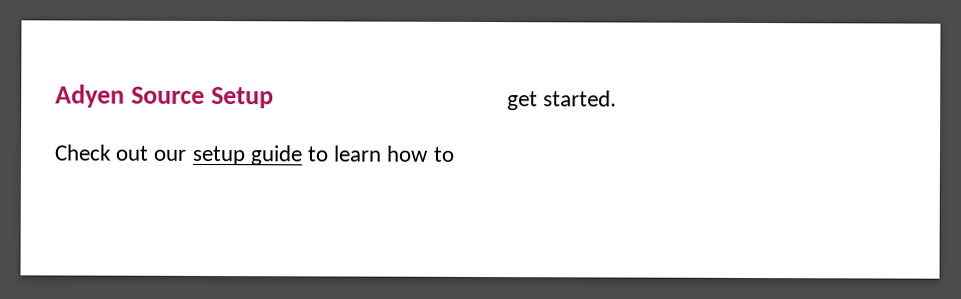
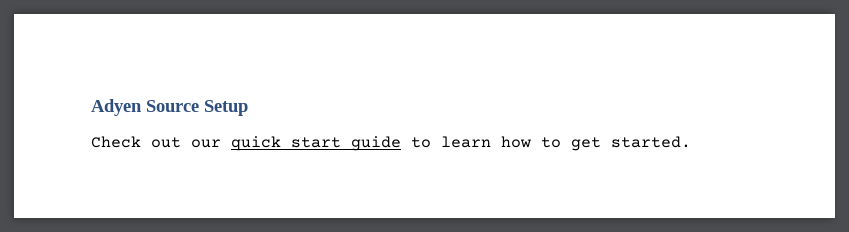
- Check out our setup guide to learn how to get started.
+ Check out our quick start guide to learn how to get started.

